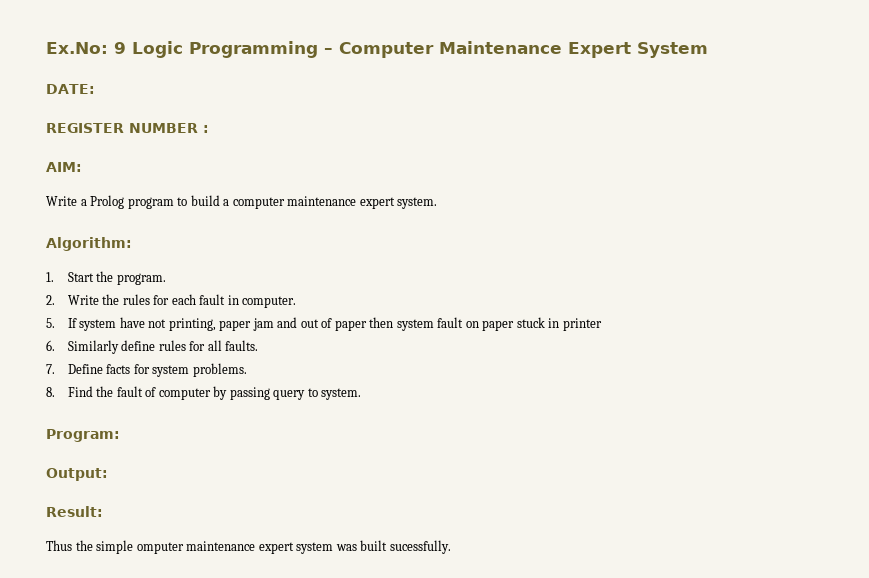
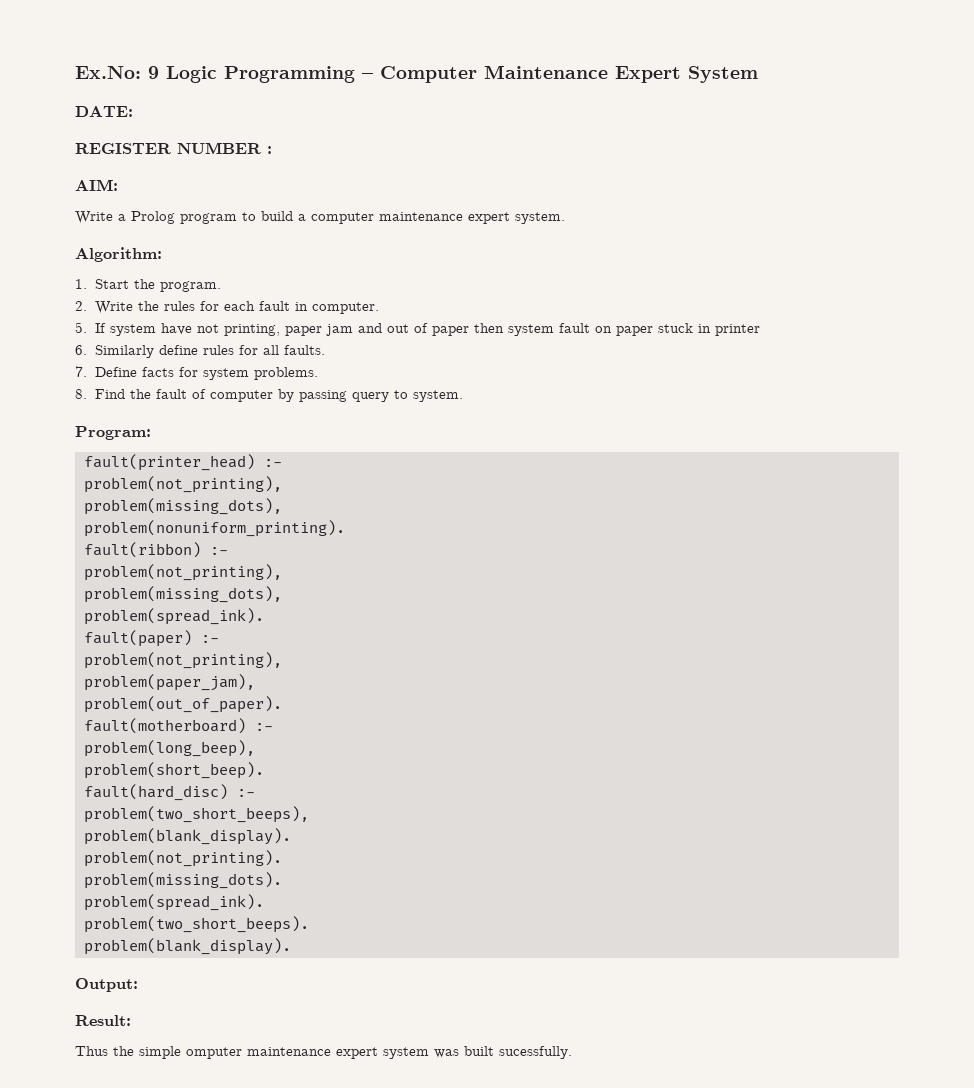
+ fault(printer_head) :-
+ problem(not_printing),
+ problem(missing_dots),
+ problem(nonuniform_printing).
+ fault(ribbon) :-
+ problem(not_printing),
+ problem(missing_dots),
+ problem(spread_ink).
+ fault(paper) :-
+ problem(not_printing),
+ problem(paper_jam),
+ problem(out_of_paper).
+ fault(motherboard) :-
+ problem(long_beep),
+ problem(short_beep).
+ fault(hard_disc) :-
+ problem(two_short_beeps),
+ problem(blank_display).
+ problem(not_printing).
+ problem(missing_dots).
+ problem(spread_ink).
+ problem(two_short_beeps).
+ problem(blank_display).

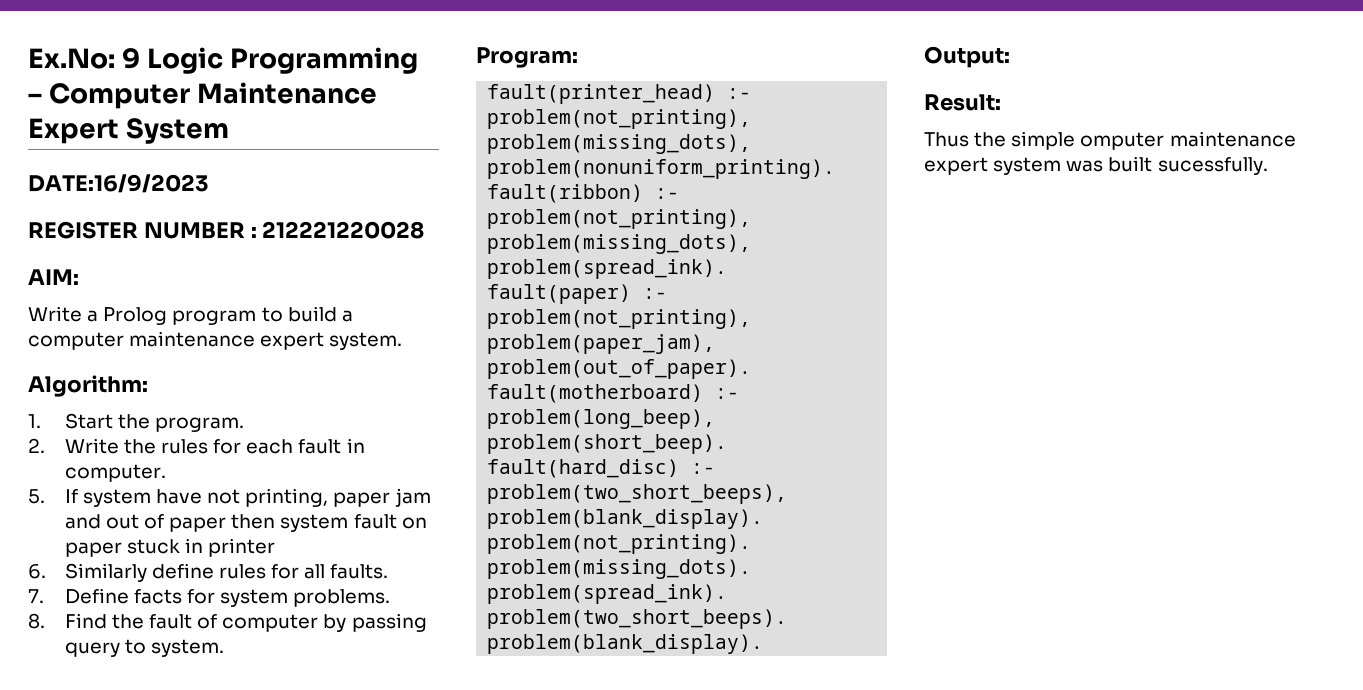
- DATE:
+ DATE:16/9/2023
- REGISTER NUMBER :
+ REGISTER NUMBER : 212221220028

